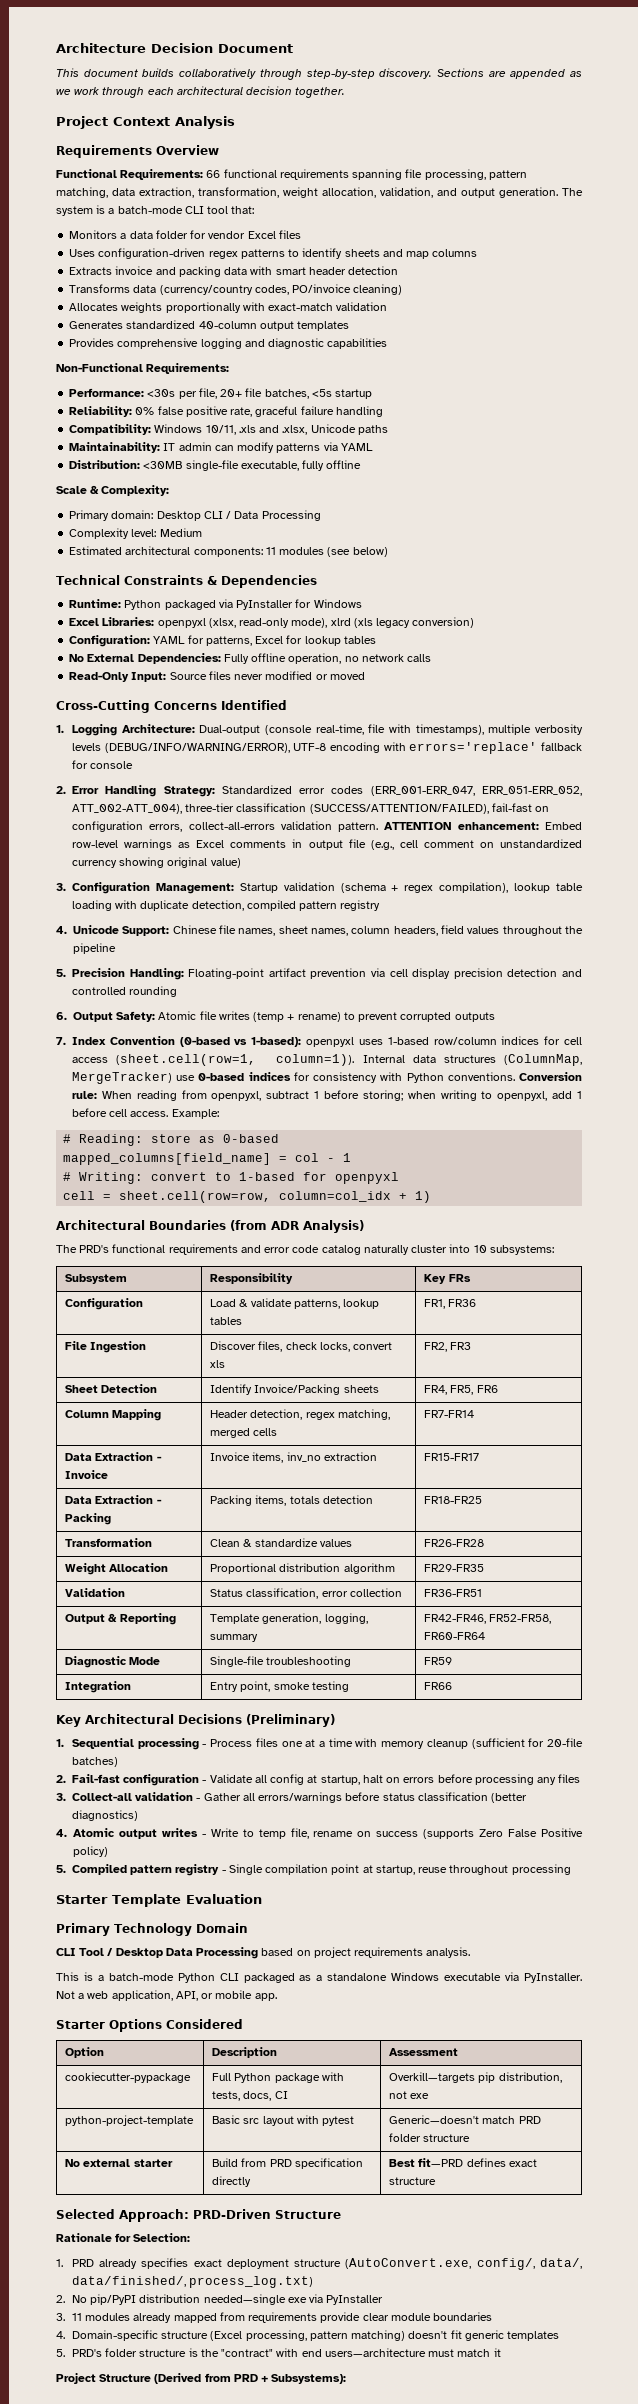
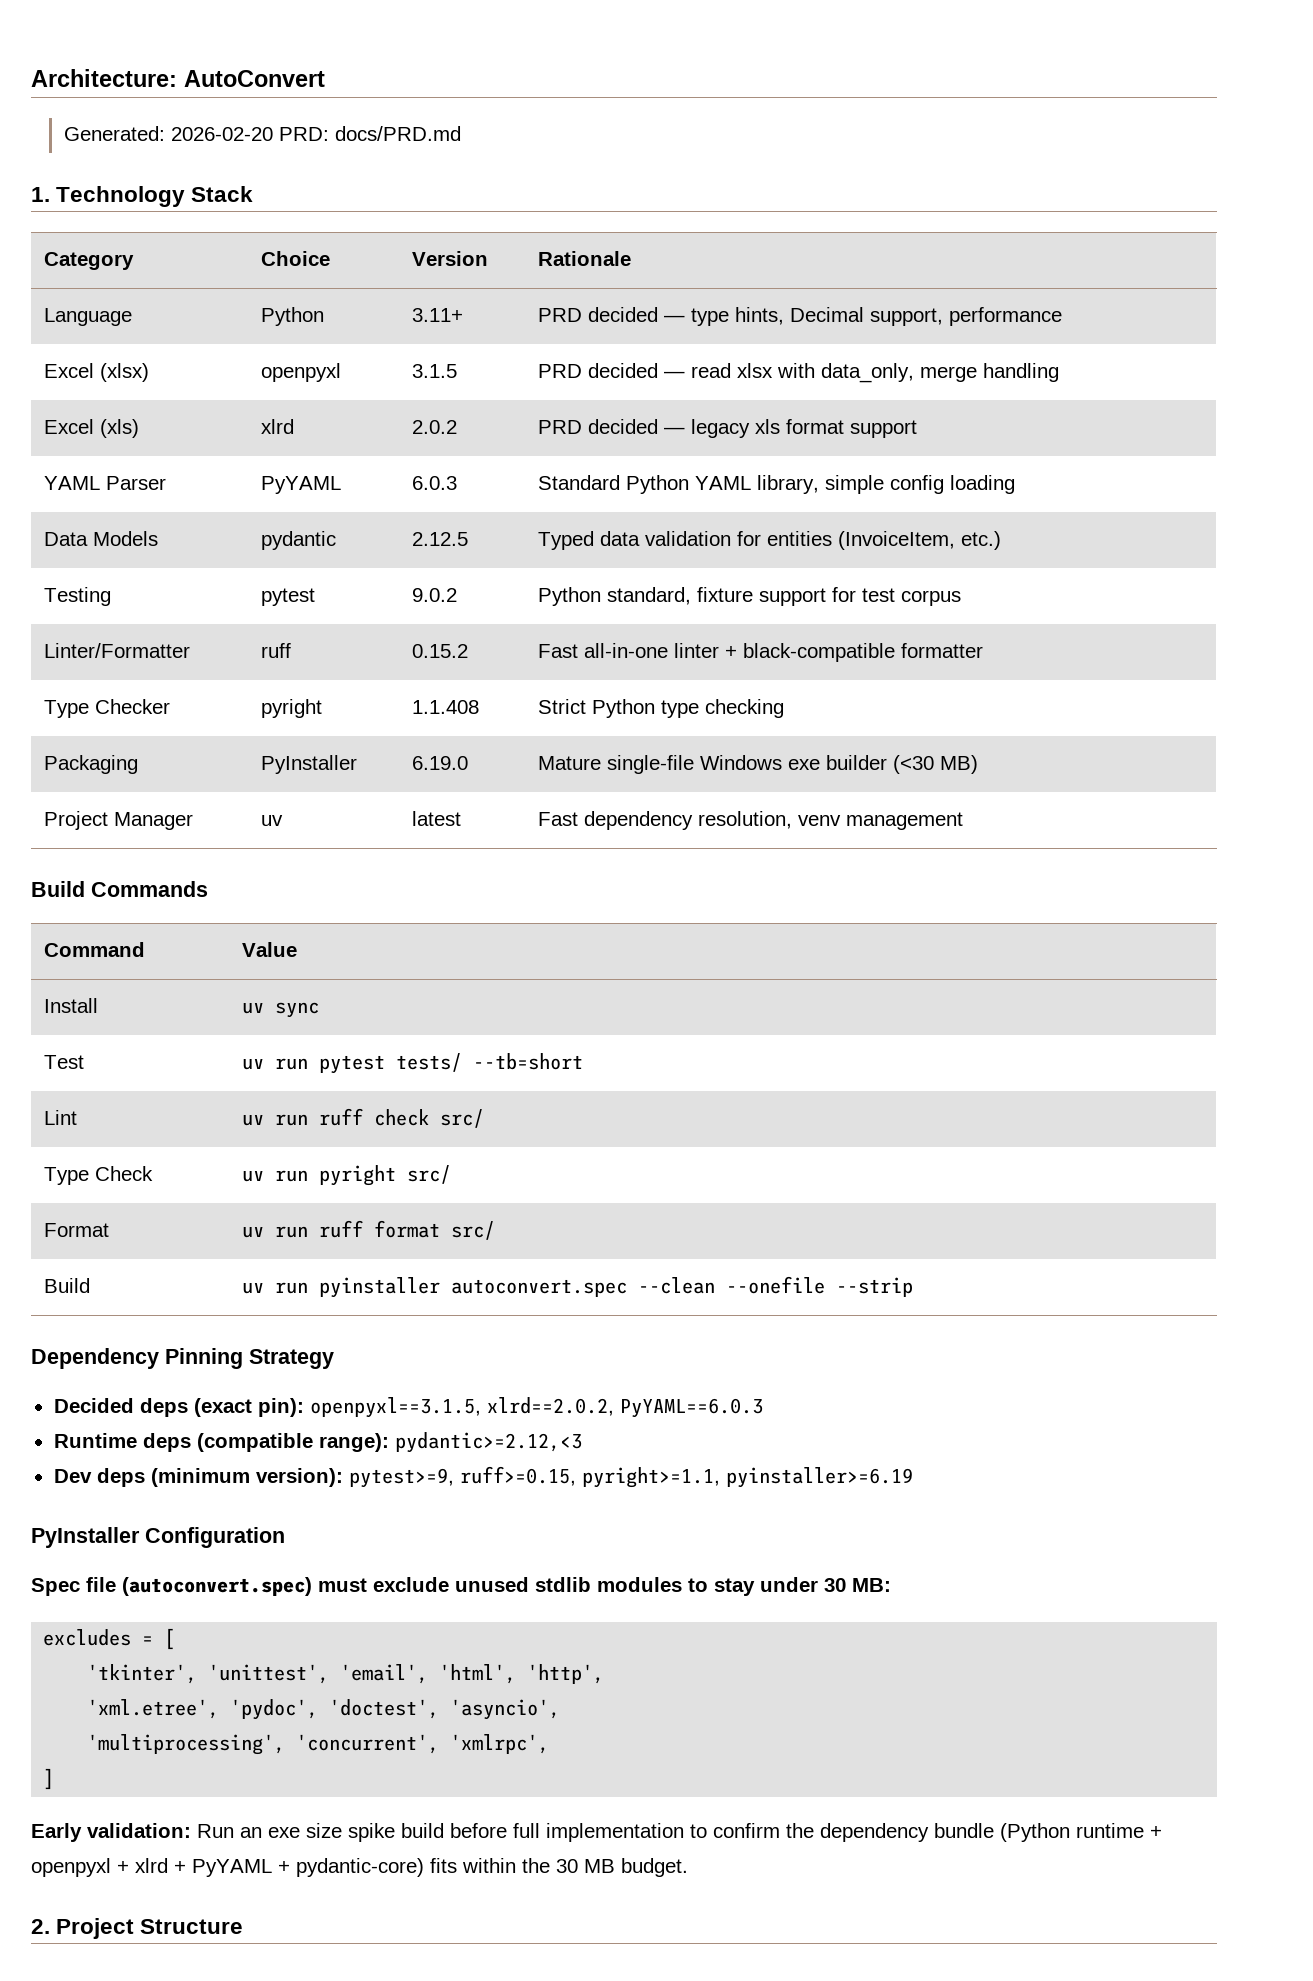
- Architecture Decision Document
- This document builds collaboratively through step-by-step discovery. Sections are appended as we work through each architectural decision together.
- Project Context Analysis
- Requirements Overview
- Functional Requirements: 66 functional requirements spanning file processing, pattern matching, data extraction, transformation, weight allocation, validation, and output generation. The system is a batch-mode CLI tool that:
- Monitors a data folder for vendor Excel files
- Uses configuration-driven regex patterns to identify sheets and map columns
- Extracts invoice and packing data with smart header detection
- Transforms data (currency/country codes, PO/invoice cleaning)
- Allocates weights proportionally with exact-match validation
- Generates standardized 40-column output templates
- Provides comprehensive logging and diagnostic capabilities
- Non-Functional Requirements:
- Performance: <30s per file, 20+ file batches, <5s startup
- Reliability: 0% false positive rate, graceful failure handling
- Compatibility: Windows 10/11, .xls and .xlsx, Unicode paths
- Maintainability: IT admin can modify patterns via YAML
- Distribution: <30MB single-file executable, fully offline
- Scale & Complexity:
- Primary domain: Desktop CLI / Data Processing
- Complexity level: Medium
- Estimated architectural components: 11 modules (see below)
- Technical Constraints & Dependencies
- Runtime: Python packaged via PyInstaller for Windows
- Excel Libraries: openpyxl (xlsx, read-only mode), xlrd (xls legacy conversion)
- Configuration: YAML for patterns, Excel for lookup tables
- No External Dependencies: Fully offline operation, no network calls
- Read-Only Input: Source files never modified or moved
- Cross-Cutting Concerns Identified
- 1. Logging Architecture: Dual-output (console real-time, file with timestamps), multiple verbosity levels (DEBUG/INFO/WARNING/ERROR), UTF-8 encoding with errors='replace' fallback for console
- 2. Error Handling Strategy: Standardized error codes (ERR_001-ERR_047, ERR_051-ERR_052, ATT_002-ATT_004), three-tier classification (SUCCESS/ATTENTION/FAILED), fail-fast on configuration errors, collect-all-errors validation pattern. ATTENTION enhancement: Embed row-level warnings as Excel comments in output file (e.g., cell comment on unstandardized currency showing original value)
- 3. Configuration Management: Startup validation (schema + regex compilation), lookup table loading with duplicate detection, compiled pattern registry
- 4. Unicode Support: Chinese file names, sheet names, column headers, field values throughout the pipeline
- 5. Precision Handling: Floating-point artifact prevention via cell display precision detection and controlled rounding
- 6. Output Safety: Atomic file writes (temp + rename) to prevent corrupted outputs
- 7. Index Convention (0-based vs 1-based): openpyxl uses 1-based row/column indices for cell access (sheet.cell(row=1, column=1)). Internal data structures (ColumnMap, MergeTracker) use 0-based indices for consistency with Python conventions. Conversion rule: When reading from openpyxl, subtract 1 before storing; when writing to openpyxl, add 1 before cell access. Example:
- # Reading: store as 0-based
- mapped_columns[field_name] = col - 1
- # Writing: convert to 1-based for openpyxl
- cell = sheet.cell(row=row, column=col_idx + 1)
- Architectural Boundaries (from ADR Analysis)
- The PRD's functional requirements and error code catalog naturally cluster into 10 subsystems:
- Subsystem | Responsibility | Key FRs
- Configuration | Load & validate patterns, lookup tables | FR1, FR36
- File Ingestion | Discover files, check locks, convert xls | FR2, FR3
- Sheet Detection | Identify Invoice/Packing sheets | FR4, FR5, FR6
- Column Mapping | Header detection, regex matching, merged cells | FR7-FR14
- Data Extraction - Invoice | Invoice items, inv_no extraction | FR15-FR17
- Data Extraction - Packing | Packing items, totals detection | FR18-FR25
- Transformation | Clean & standardize values | FR26-FR28
- Weight Allocation | Proportional distribution algorithm | FR29-FR35
- Validation | Status classification, error collection | FR36-FR51
- Output & Reporting | Template generation, logging, summary | FR42-FR46, FR52-FR58, FR60-FR64
- Diagnostic Mode | Single-file troubleshooting | FR59
- Integration | Entry point, smoke testing | FR66
- Key Architectural Decisions (Preliminary)
- 1. Sequential processing - Process files one at a time with memory cleanup (sufficient for 20-file batches)
- 2. Fail-fast configuration - Validate all config at startup, halt on errors before processing any files
- 3. Collect-all validation - Gather all errors/warnings before status classification (better diagnostics)
- 4. Atomic output writes - Write to temp file, rename on success (supports Zero False Positive policy)
- 5. Compiled pattern registry - Single compilation point at startup, reuse throughout processing
- Starter Template Evaluation
- Primary Technology Domain
- CLI Tool / Desktop Data Processing based on project requirements analysis.
- This is a batch-mode Python CLI packaged as a standalone Windows executable via PyInstaller. Not a web application, API, or mobile app.
- Starter Options Considered
- Option | Description | Assessment
- cookiecutter-pypackage | Full Python package with tests, docs, CI | Overkill—targets pip distribution, not exe
- python-project-template | Basic src layout with pytest | Generic—doesn't match PRD folder structure
- No external starter | Build from PRD specification directly | Best fit—PRD defines exact structure
- Selected Approach: PRD-Driven Structure
- Rationale for Selection:
- 1. PRD already specifies exact deployment structure (AutoConvert.exe, config/, data/, data/finished/, process_log.txt)
- 2. No pip/PyPI distribution needed—single exe via PyInstaller
- 3. 11 modules already mapped from requirements provide clear module boundaries
- 4. Domain-specific structure (Excel processing, pattern matching) doesn't fit generic templates
- 5. PRD's folder structure is the "contract" with end users—architecture must match it
- Project Structure (Derived from PRD + Subsystems):
+ Architecture: AutoConvert
+ Generated: 2026-02-20 PRD: docs/PRD.md
+ 1. Technology Stack
+ Category | Choice | Version | Rationale
+ Language | Python | 3.11+ | PRD decided — type hints, Decimal support, performance
+ Excel (xlsx) | openpyxl | 3.1.5 | PRD decided — read xlsx with data_only, merge handling
+ Excel (xls) | xlrd | 2.0.2 | PRD decided — legacy xls format support
+ YAML Parser | PyYAML | 6.0.3 | Standard Python YAML library, simple config loading
+ Data Models | pydantic | 2.12.5 | Typed data validation for entities (InvoiceItem, etc.)
+ Testing | pytest | 9.0.2 | Python standard, fixture support for test corpus
+ Linter/Formatter | ruff | 0.15.2 | Fast all-in-one linter + black-compatible formatter
+ Type Checker | pyright | 1.1.408 | Strict Python type checking
+ Packaging | PyInstaller | 6.19.0 | Mature single-file Windows exe builder (<30 MB)
+ Project Manager | uv | latest | Fast dependency resolution, venv management
+ Build Commands
+ Command | Value
+ Install | uv sync
+ Test | uv run pytest tests/ --tb=short
+ Lint | uv run ruff check src/
+ Type Check | uv run pyright src/
+ Format | uv run ruff format src/
+ Build | uv run pyinstaller autoconvert.spec --clean --onefile --strip
+ Dependency Pinning Strategy
+ Decided deps (exact pin): openpyxl==3.1.5, xlrd==2.0.2, PyYAML==6.0.3
+ Runtime deps (compatible range): pydantic>=2.12,<3
+ Dev deps (minimum version): pytest>=9, ruff>=0.15, pyright>=1.1, pyinstaller>=6.19
+ PyInstaller Configuration
+ Spec file (autoconvert.spec) must exclude unused stdlib modules to stay under 30 MB:
+ excludes = [
+ 'tkinter', 'unittest', 'email', 'html', 'http',
+ 'xml.etree', 'pydoc', 'doctest', 'asyncio',
+ 'multiprocessing', 'concurrent', 'xmlrpc',
+ ]
+ Early validation: Run an exe size spike build before full implementation to confirm the dependency bundle (Python runtime + openpyxl + xlrd + PyYAML + pydantic-core) fits within the 30 MB budget.
+ 2. Project Structure

